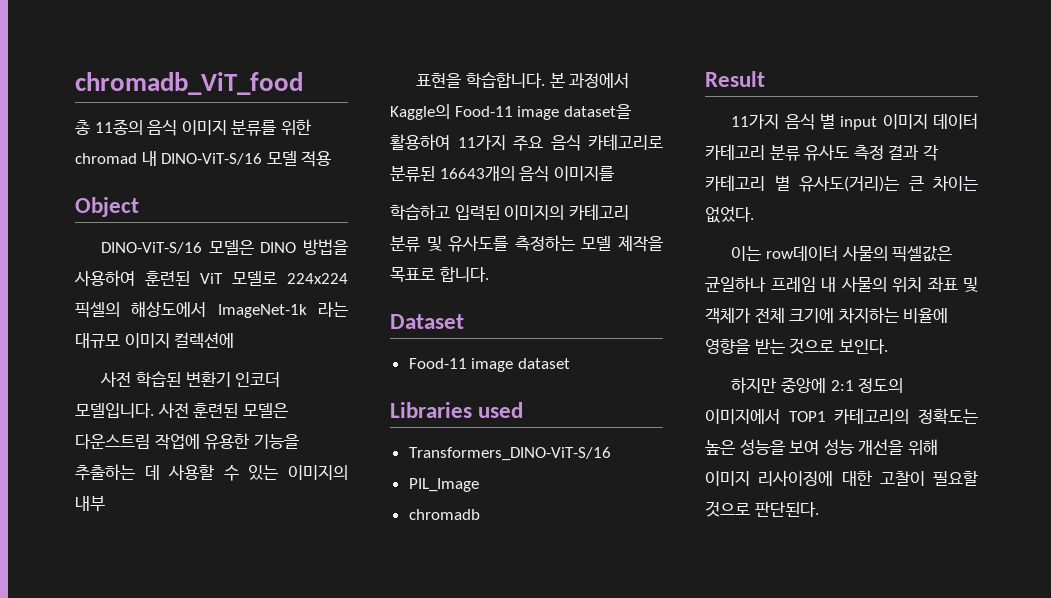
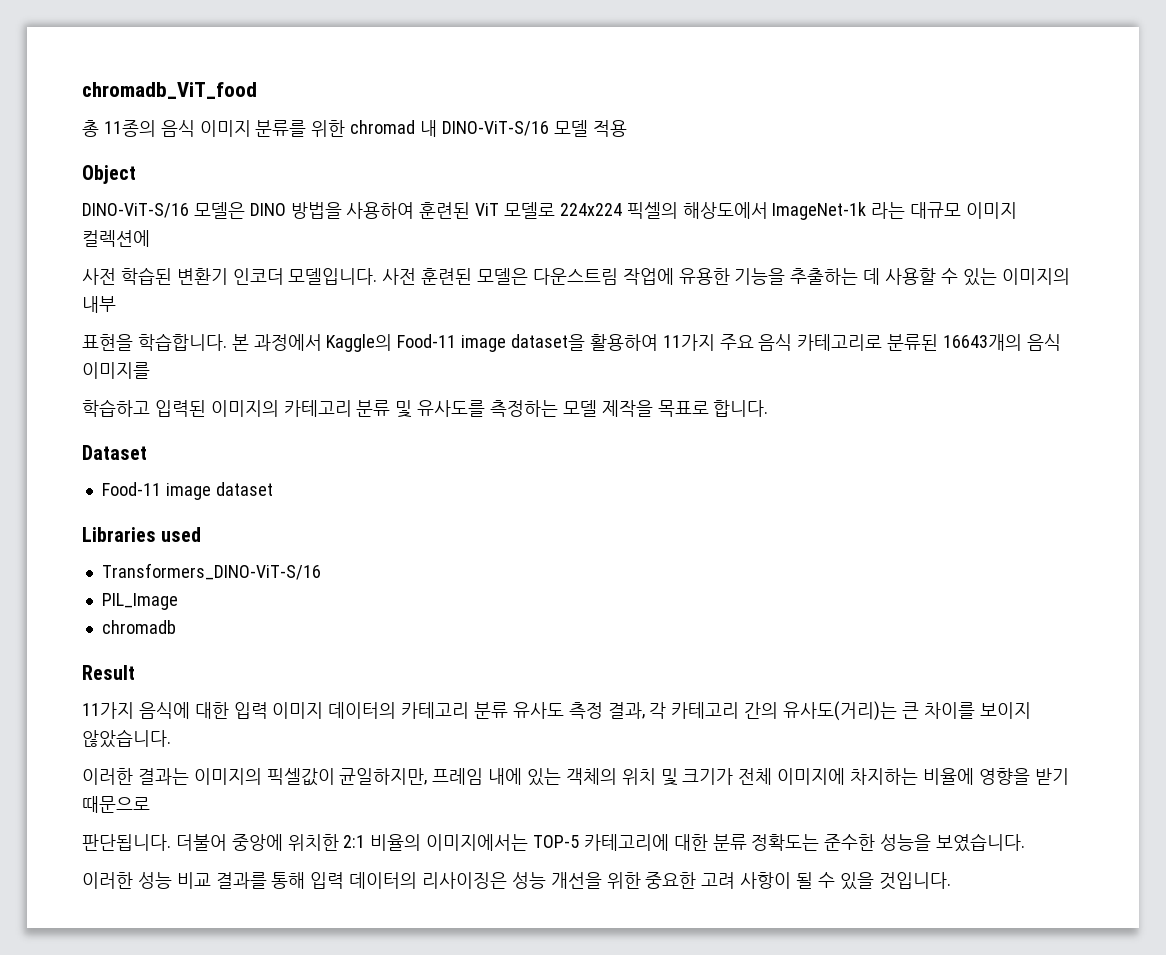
- 11가지 음식 별 input 이미지 데이터 카테고리 분류 유사도 측정 결과 각 카테고리 별 유사도(거리)는 큰 차이는 없었다.
- 이는 row데이터 사물의 픽셀값은 균일하나 프레임 내 사물의 위치 좌표 및 객체가 전체 크기에 차지하는 비율에 영향을 받는 것으로 보인다.
- 하지만 중앙에 2:1 정도의 이미지에서 TOP1 카테고리의 정확도는 높은 성능을 보여 성능 개선을 위해 이미지 리사이징에 대한 고찰이 필요할 것으로 판단된다.
+ 11가지 음식에 대한 입력 이미지 데이터의 카테고리 분류 유사도 측정 결과, 각 카테고리 간의 유사도(거리)는 큰 차이를 보이지 않았습니다.
+ 이러한 결과는 이미지의 픽셀값이 균일하지만, 프레임 내에 있는 객체의 위치 및 크기가 전체 이미지에 차지하는 비율에 영향을 받기 때문으로
+ 판단됩니다. 더불어 중앙에 위치한 2:1 비율의 이미지에서는 TOP-5 카테고리에 대한 분류 정확도는 준수한 성능을 보였습니다.
+ 이러한 성능 비교 결과를 통해 입력 데이터의 리사이징은 성능 개선을 위한 중요한 고려 사항이 될 수 있을 것입니다.

